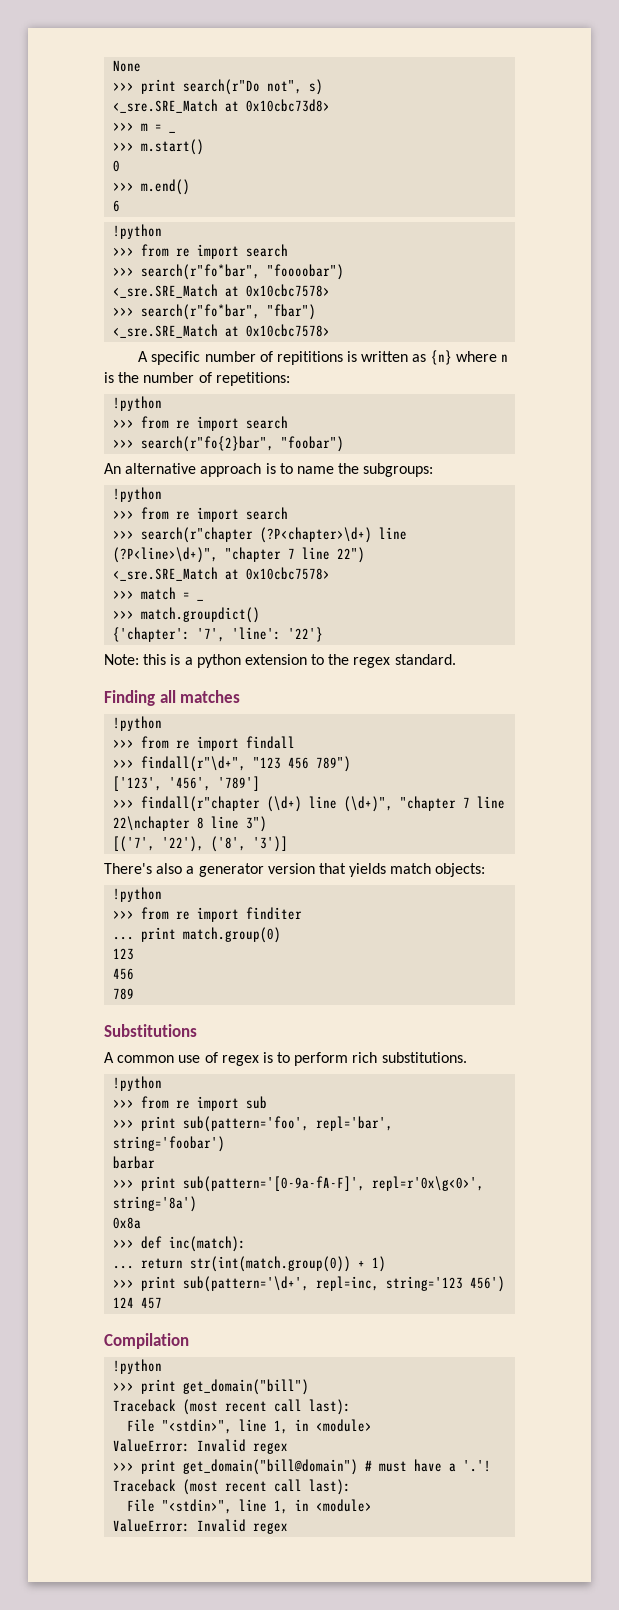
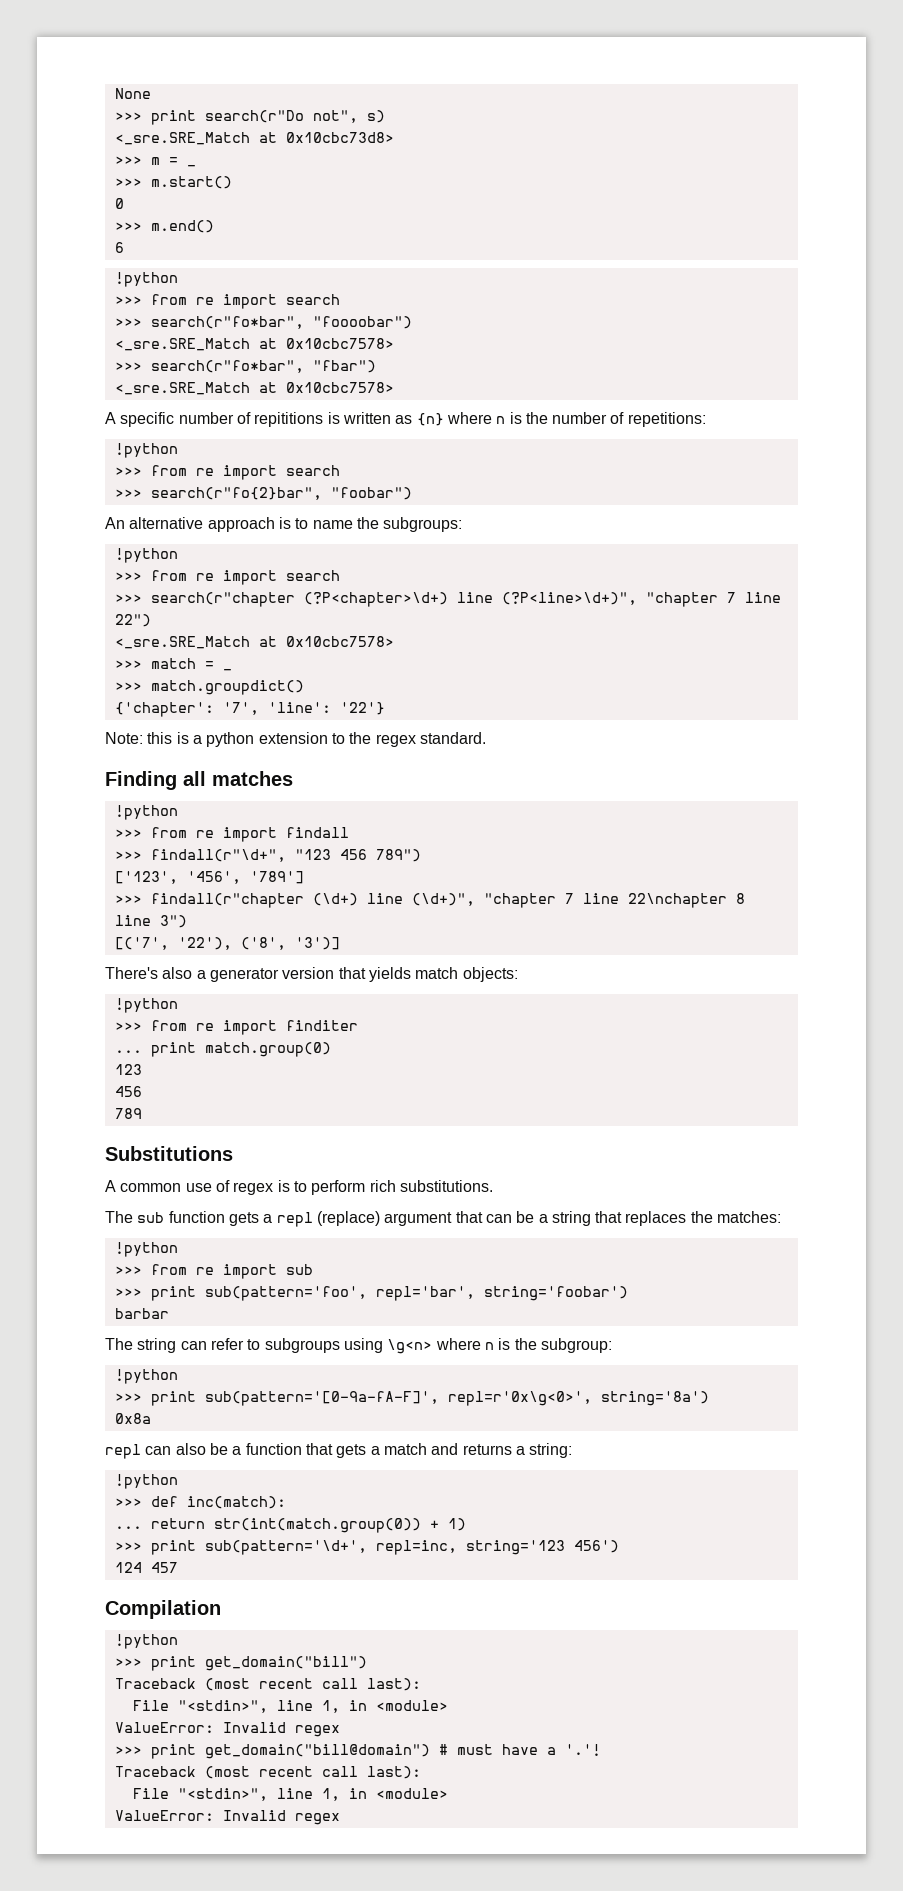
+ The sub function gets a repl (replace) argument that can be a string that replaces the matches:
+ The string can refer to subgroups using \g<n> where n is the subgroup:
+ !python
+ repl can also be a function that gets a match and returns a string:
+ !python

